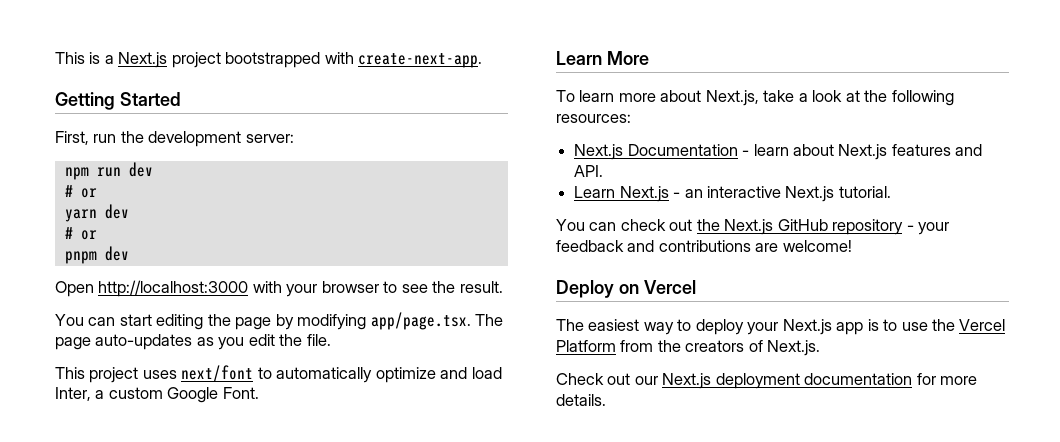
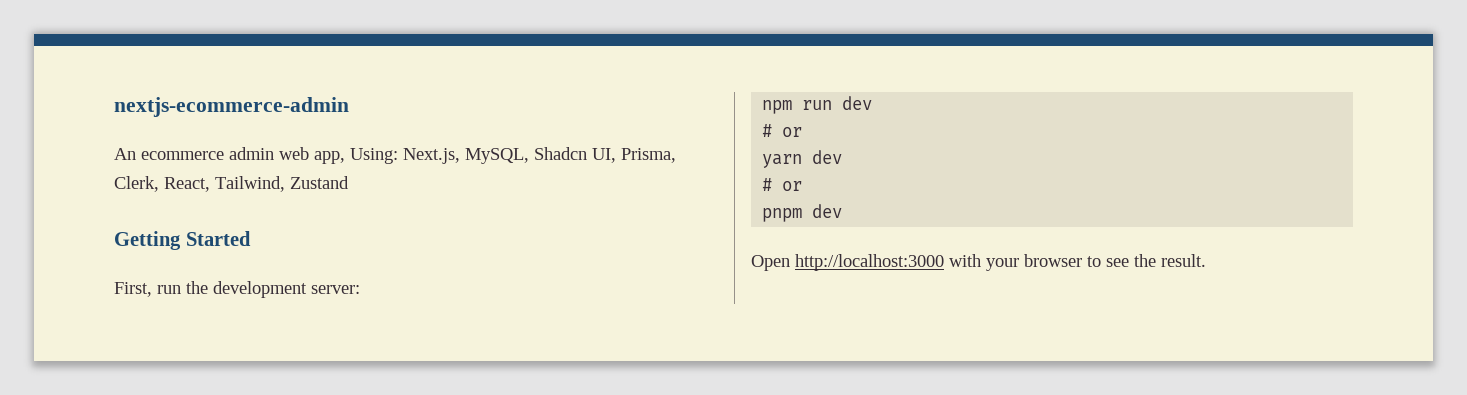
- This is a Next.js project bootstrapped with create-next-app.
+ nextjs-ecommerce-admin
+ An ecommerce admin web app, Using: Next.js, MySQL, Shadcn UI, Prisma, Clerk, React, Tailwind, Zustand
- You can start editing the page by modifying app/page.tsx. The page auto-updates as you edit the file.
- This project uses next/font to automatically optimize and load Inter, a custom Google Font.
- Learn More
- To learn more about Next.js, take a look at the following resources:
- Next.js Documentation - learn about Next.js features and API.
- Learn Next.js - an interactive Next.js tutorial.
- You can check out the Next.js GitHub repository - your feedback and contributions are welcome!
- Deploy on Vercel
- The easiest way to deploy your Next.js app is to use the Vercel Platform from the creators of Next.js.
- Check out our Next.js deployment documentation for more details.

